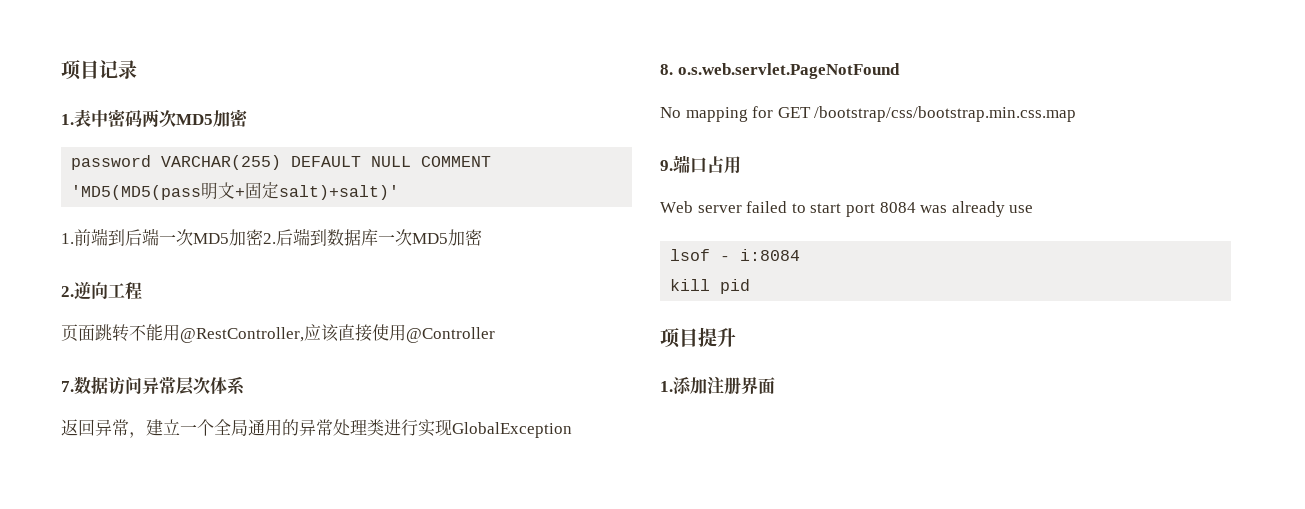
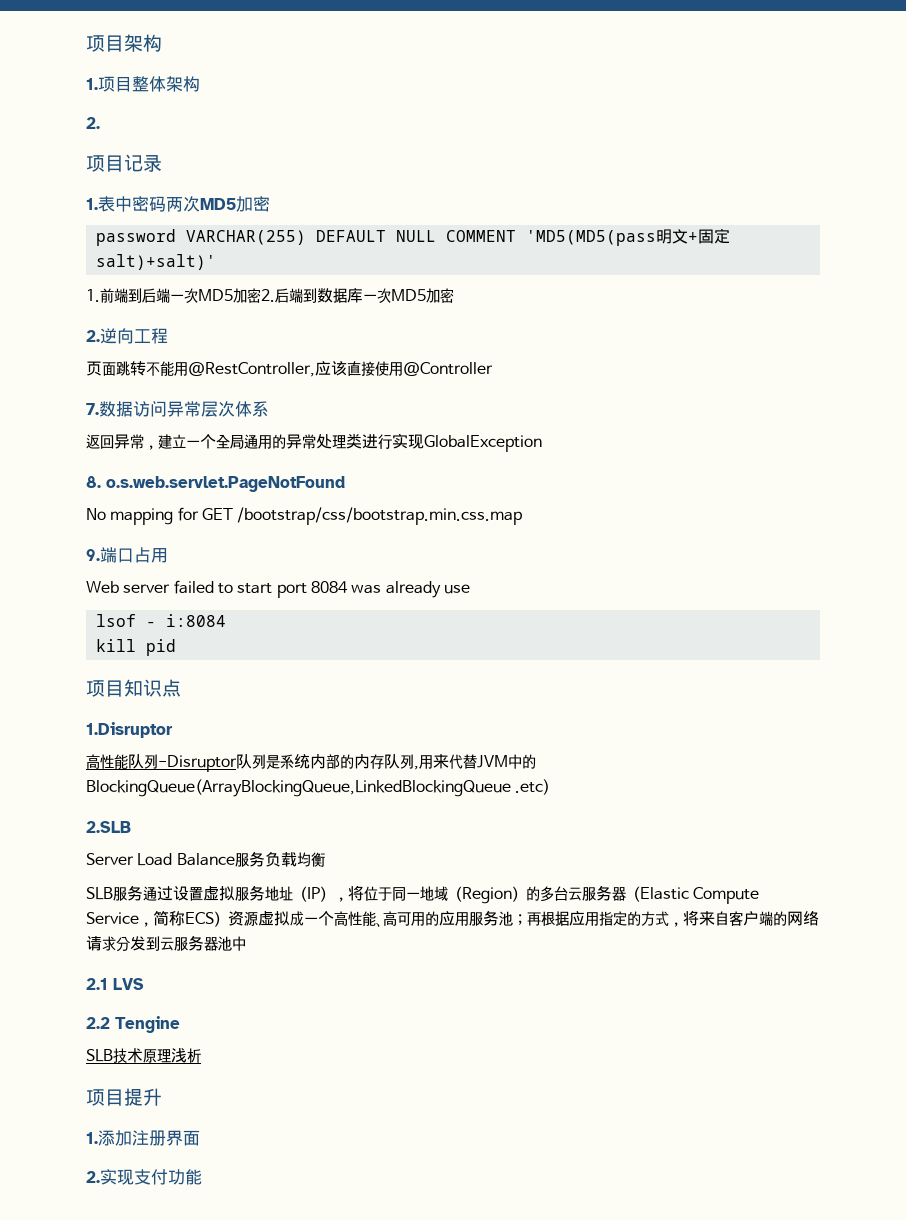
+ 项目架构
+ 1.项目整体架构
+ 2.
+ 项目知识点
+ 1.Disruptor
+ 高性能队列-Disruptor队列是系统内部的内存队列,用来代替JVM中的BlockingQueue(ArrayBlockingQueue,LinkedBlockingQueue .etc)
+ 2.SLB
+ Server Load Balance服务负载均衡
+ SLB服务通过设置虚拟服务地址（IP），将位于同一地域（Region）的多台云服务器（Elastic Compute Service，简称ECS）资源虚拟成一个高性能、高可用的应用服务池；再根据应用指定的方式，将来自客户端的网络请求分发到云服务器池中
+ 2.1 LVS
+ 2.2 Tengine
+ SLB技术原理浅析
+ 2.实现支付功能

